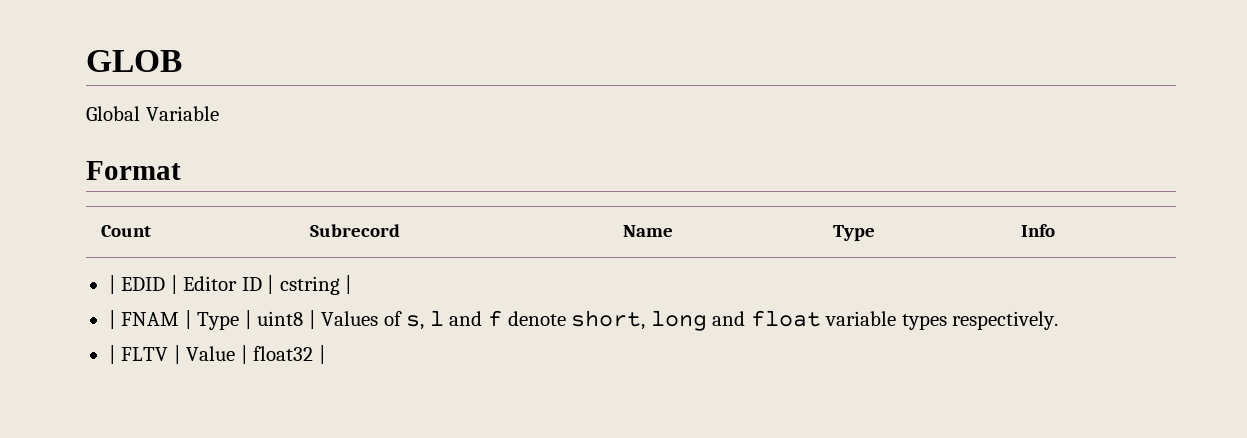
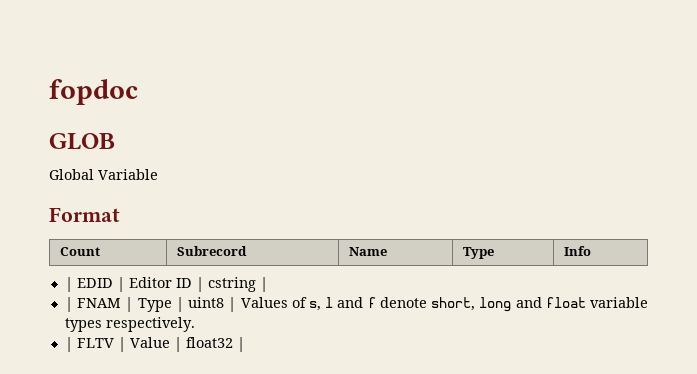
+ fopdoc

